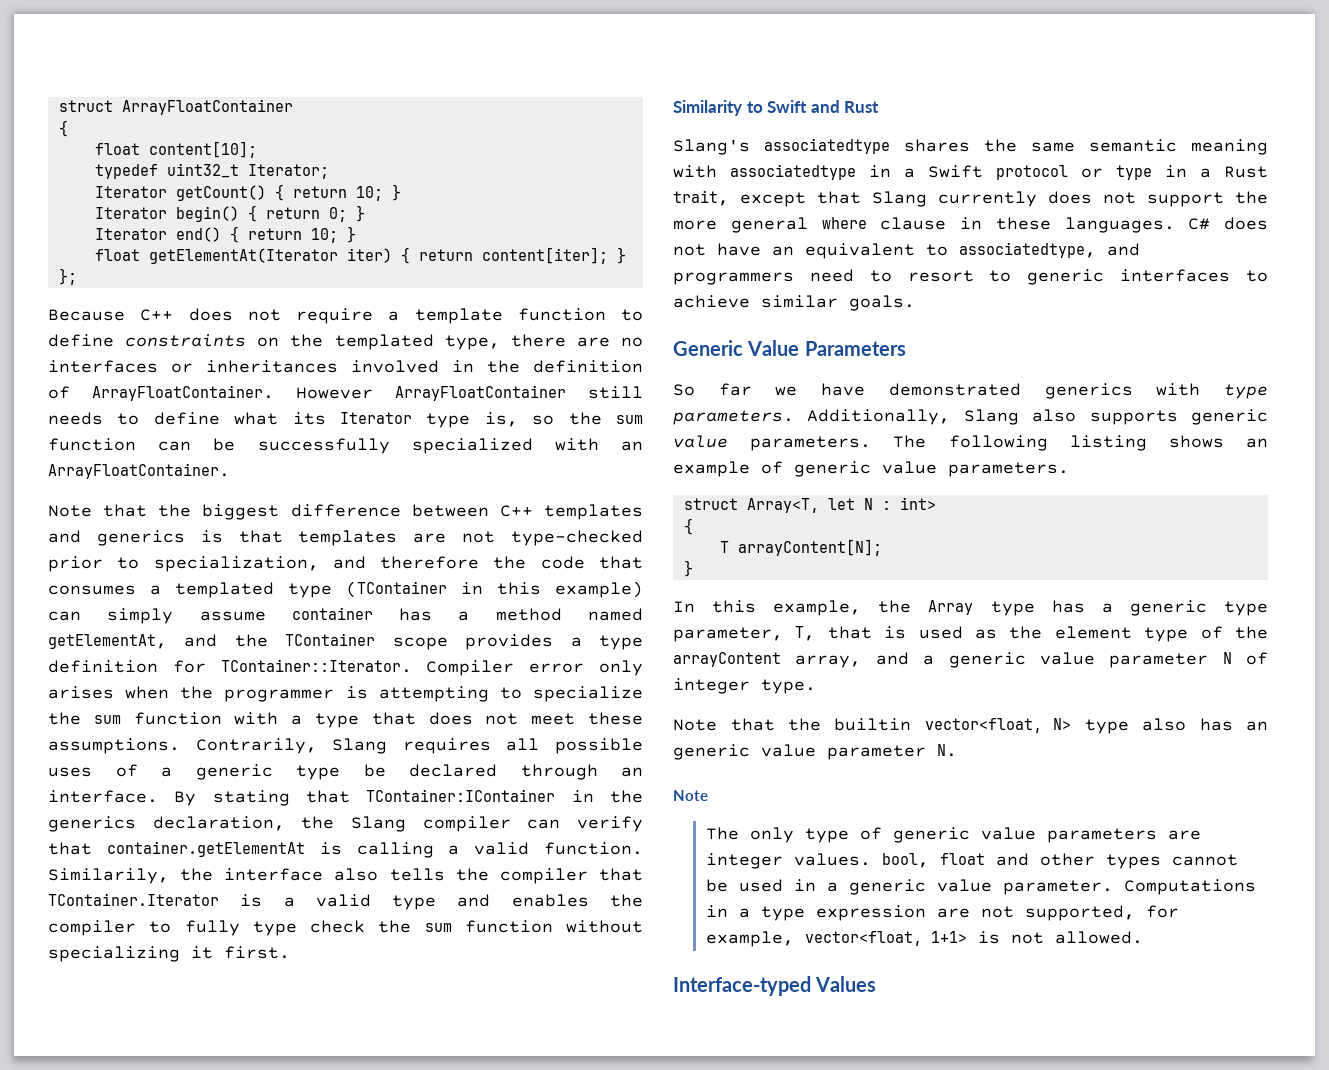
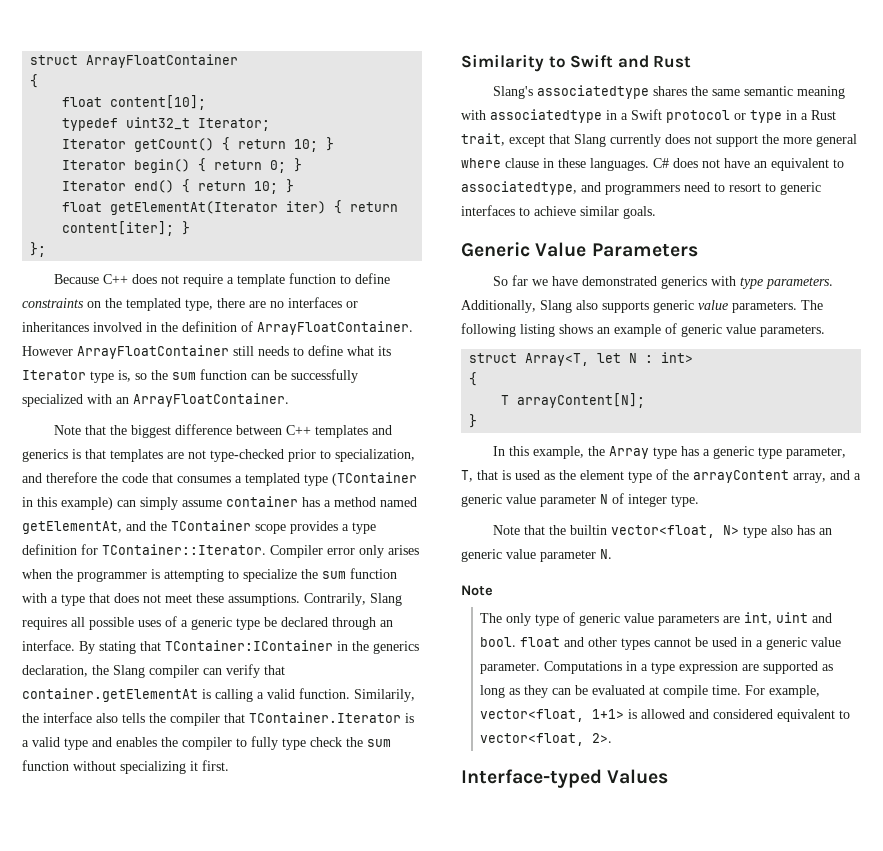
- The only type of generic value parameters are integer values. bool, float and other types cannot be used in a generic value parameter.
+ The only type of generic value parameters are int, uint and bool. float and other types cannot be used in a generic value parameter.
- Computations in a type expression are not supported, for example, vector<float, 1+1> is not allowed.
+ Computations in a type expression are supported as long as they can be evaluated at compile time. For example, vector<float, 1+1> is allowed and considered equivalent to vector<float, 2>.

